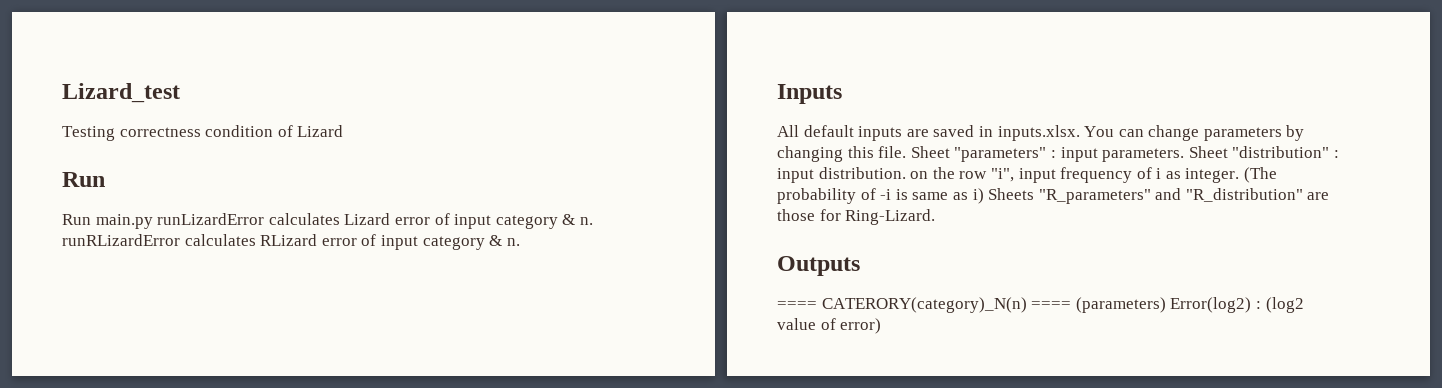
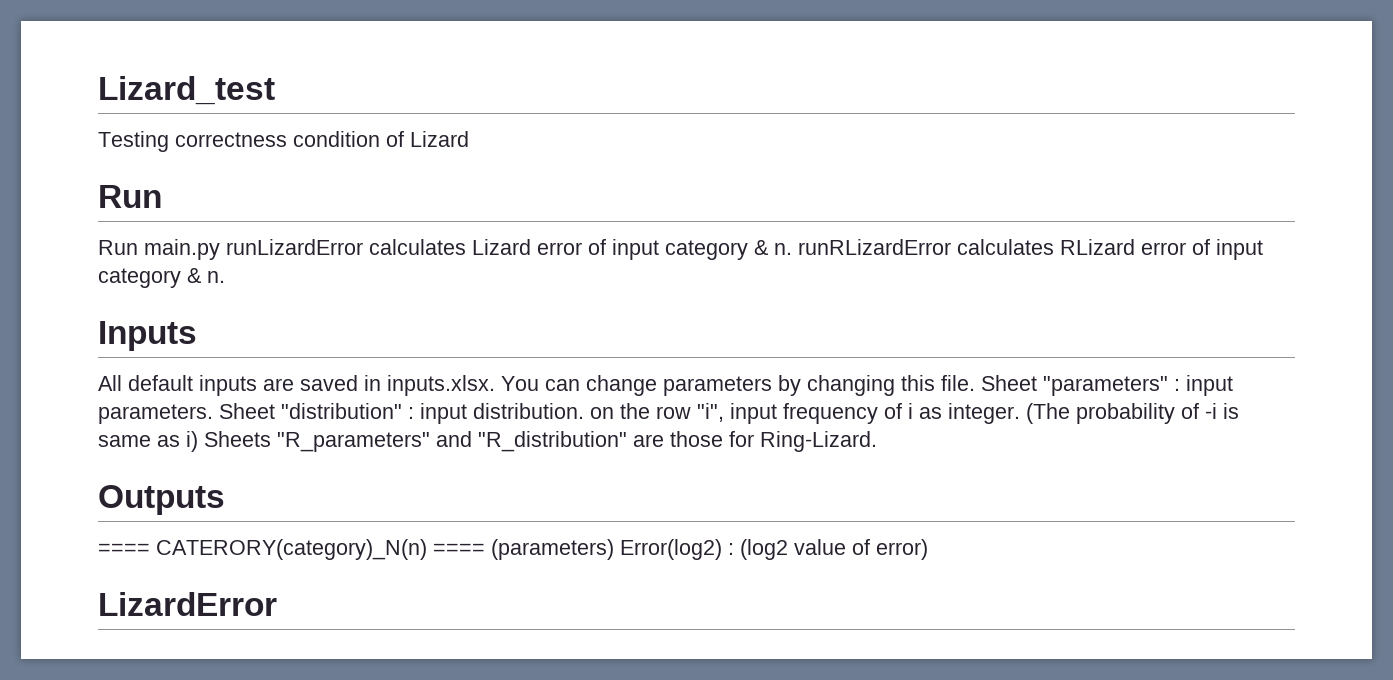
+ LizardError

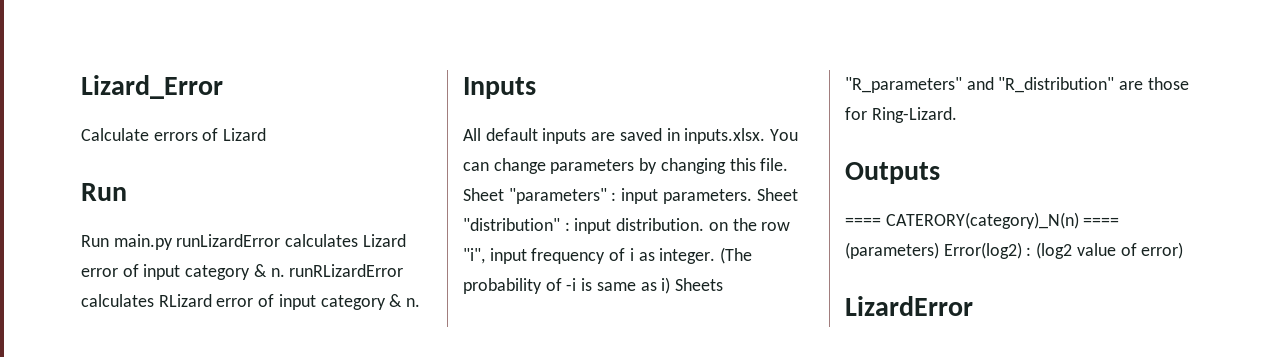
- Lizard_test
- Testing correctness condition of Lizard
+ Lizard_Error
+ Calculate errors of Lizard

